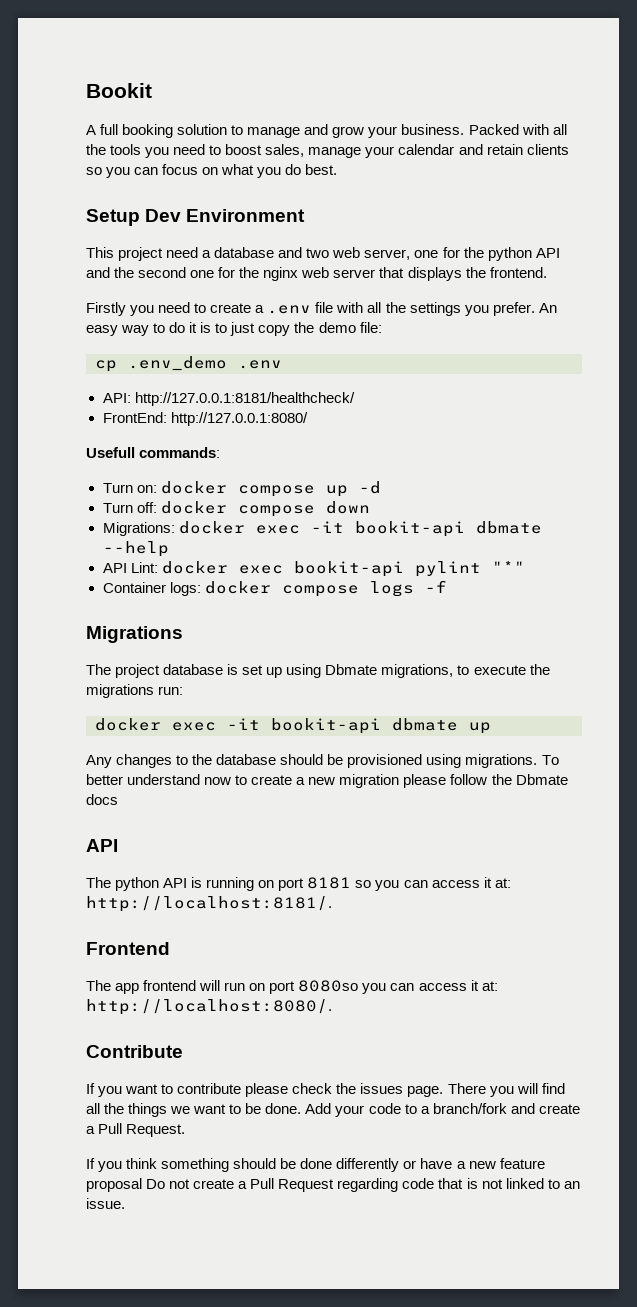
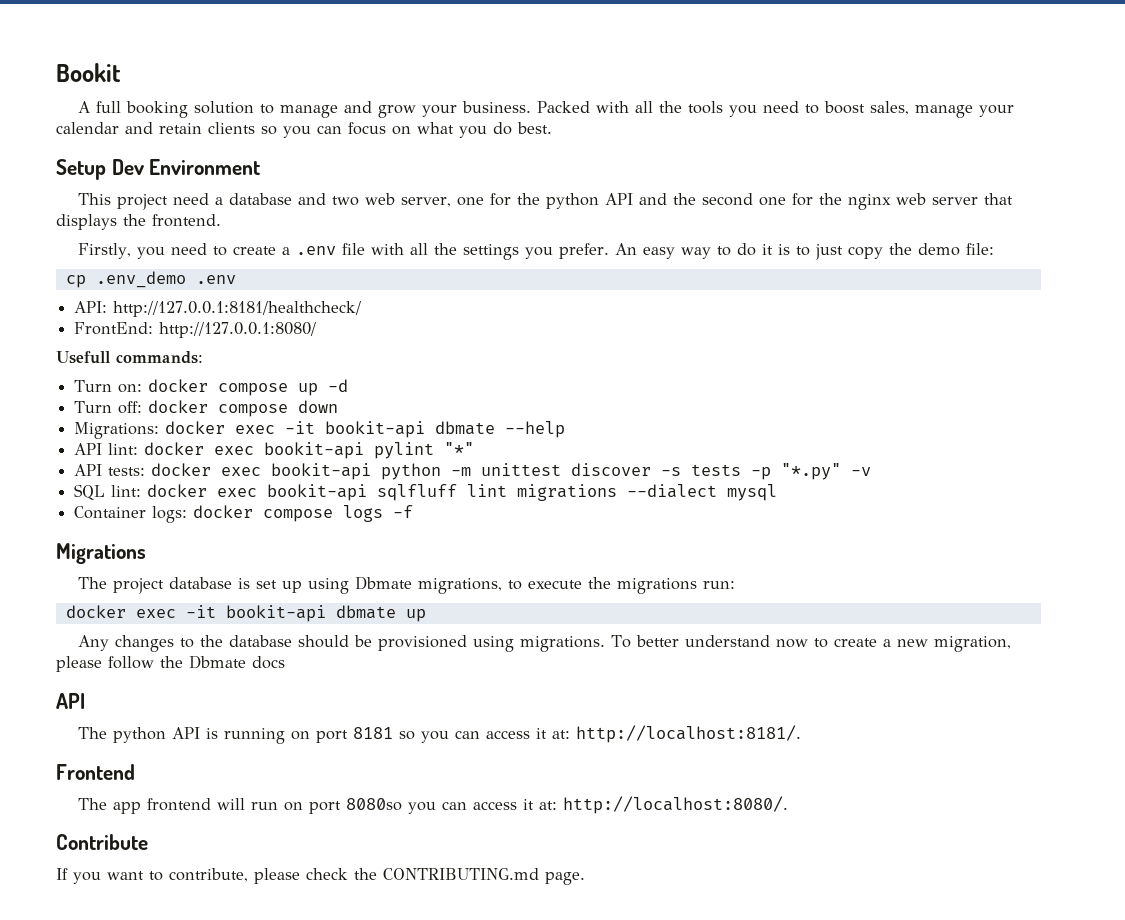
- Firstly you need to create a .env file with all the settings you prefer.
+ Firstly, you need to create a .env file with all the settings you prefer.
- API Lint: docker exec bookit-api pylint "*"
+ API lint: docker exec bookit-api pylint "*"
+ API tests: docker exec bookit-api python -m unittest discover -s tests -p "*.py" -v
+ SQL lint: docker exec bookit-api sqlfluff lint migrations --dialect mysql
- To better understand now to create a new migration please follow the Dbmate docs
+ To better understand now to create a new migration, please follow the Dbmate docs
- If you want to contribute please check the issues page. There you will find all the things we want to be done. Add your code to a branch/fork and create a Pull Request.
- If you think something should be done differently or have a new feature proposal Do not create a Pull Request regarding code that is not linked to an issue.
+ If you want to contribute, please check the CONTRIBUTING.md page.

